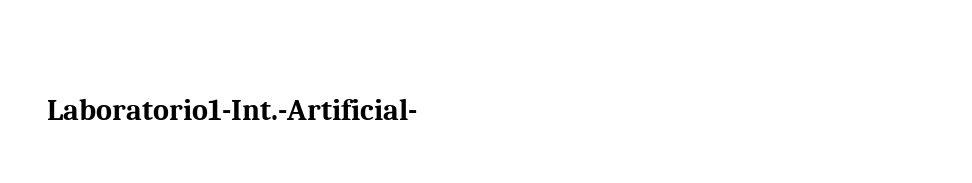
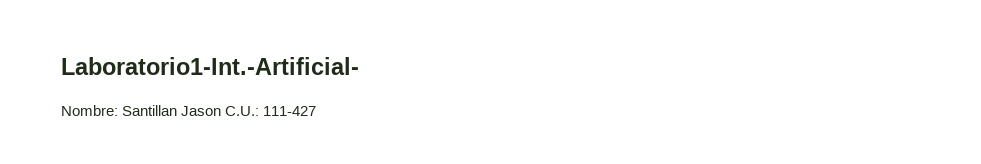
+ Nombre: Santillan Jason C.U.: 111-427

